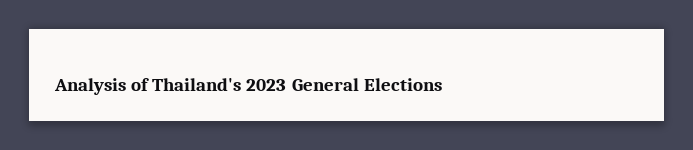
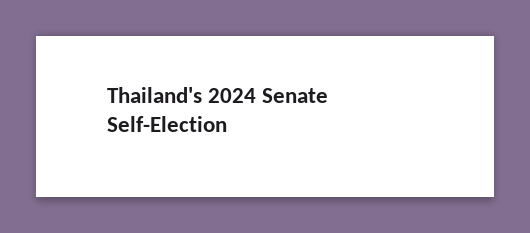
- Analysis of Thailand's 2023 General Elections
+ Thailand's 2024 Senate Self-Election

